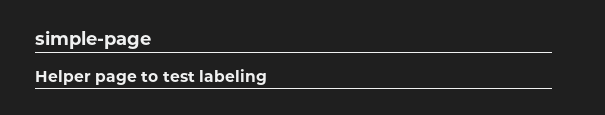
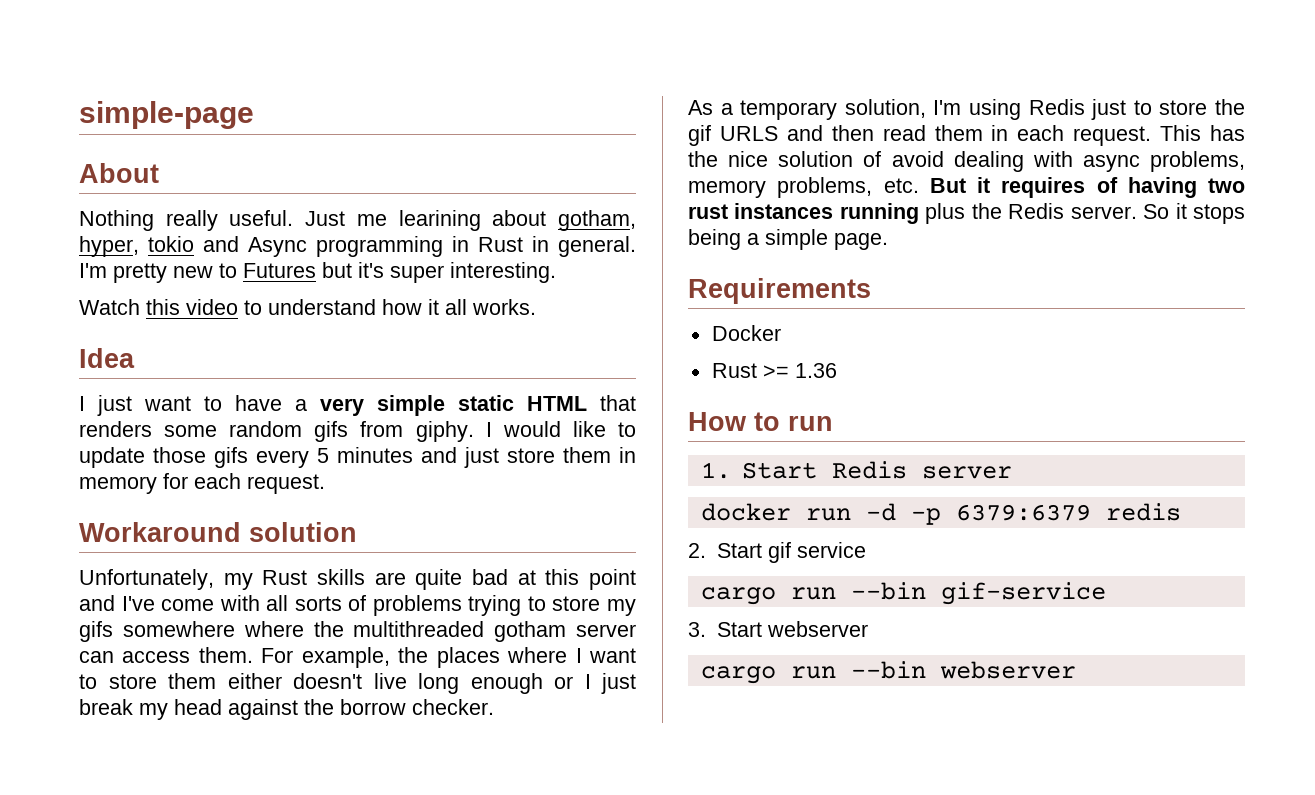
- Helper page to test labeling
+ About
+ Nothing really useful. Just me learining about gotham, hyper, tokio and Async programming in Rust in general. I'm pretty new to Futures but it's super interesting.
+ Watch this video to understand how it all works.
+ Idea
+ I just want to have a very simple static HTML that renders some random gifs from giphy. I would like to update those gifs every 5 minutes and just store them in memory for each request.
+ Workaround solution
+ Unfortunately, my Rust skills are quite bad at this point and I've come with all sorts of problems trying to store my gifs somewhere where the multithreaded gotham server can access them. For example, the places where I want to store them either doesn't live long enough or I just break my head against the borrow checker.
+ As a temporary solution, I'm using Redis just to store the gif URLS and then read them in each request. This has the nice solution of avoid dealing with async problems, memory problems, etc. But it requires of having two rust instances running plus the Redis server. So it stops being a simple page.
+ Requirements
+ Docker
+ Rust >= 1.36
+ How to run
+ 1. Start Redis server
+ docker run -d -p 6379:6379 redis
+ 2. Start gif service
+ cargo run --bin gif-service
+ 3. Start webserver
+ cargo run --bin webserver

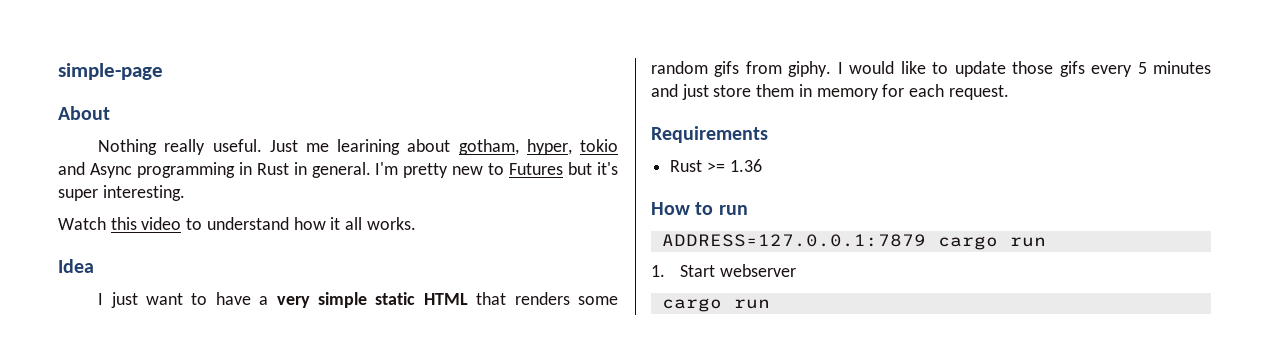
- Workaround solution
- Unfortunately, my Rust skills are quite bad at this point and I've come with all sorts of problems trying to store my gifs somewhere where the multithreaded gotham server can access them. For example, the places where I want to store them either doesn't live long enough or I just break my head against the borrow checker.
- As a temporary solution, I'm using Redis just to store the gif URLS and then read them in each request. This has the nice solution of avoid dealing with async problems, memory problems, etc. But it requires of having two rust instances running plus the Redis server. So it stops being a simple page.
- Docker
- 1. Start Redis server
- docker run -d -p 6379:6379 redis
- 2. Start gif service
- cargo run --bin gif-service
- 3. Start webserver
- cargo run --bin webserver
+ ADDRESS=127.0.0.1:7879 cargo run
+ 1. Start webserver
+ cargo run

